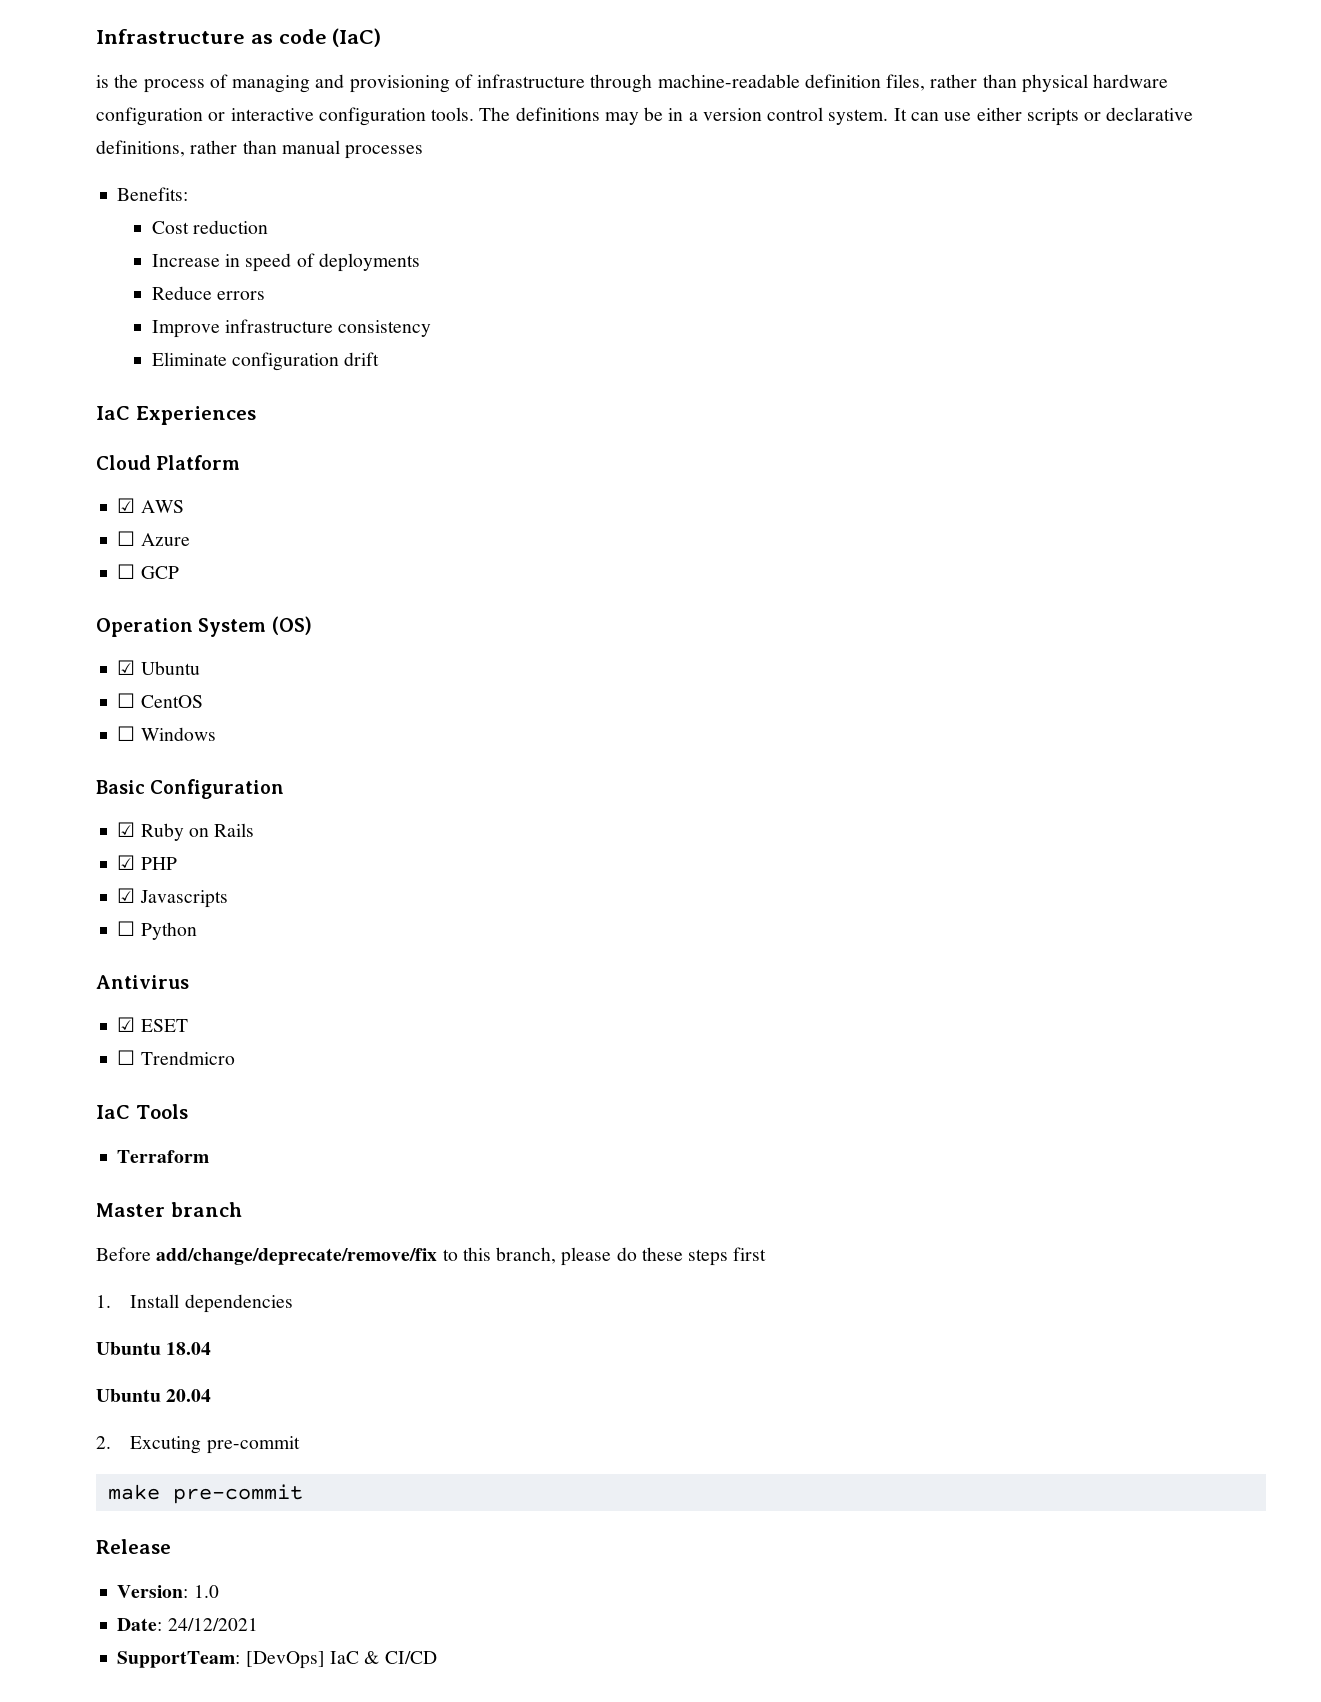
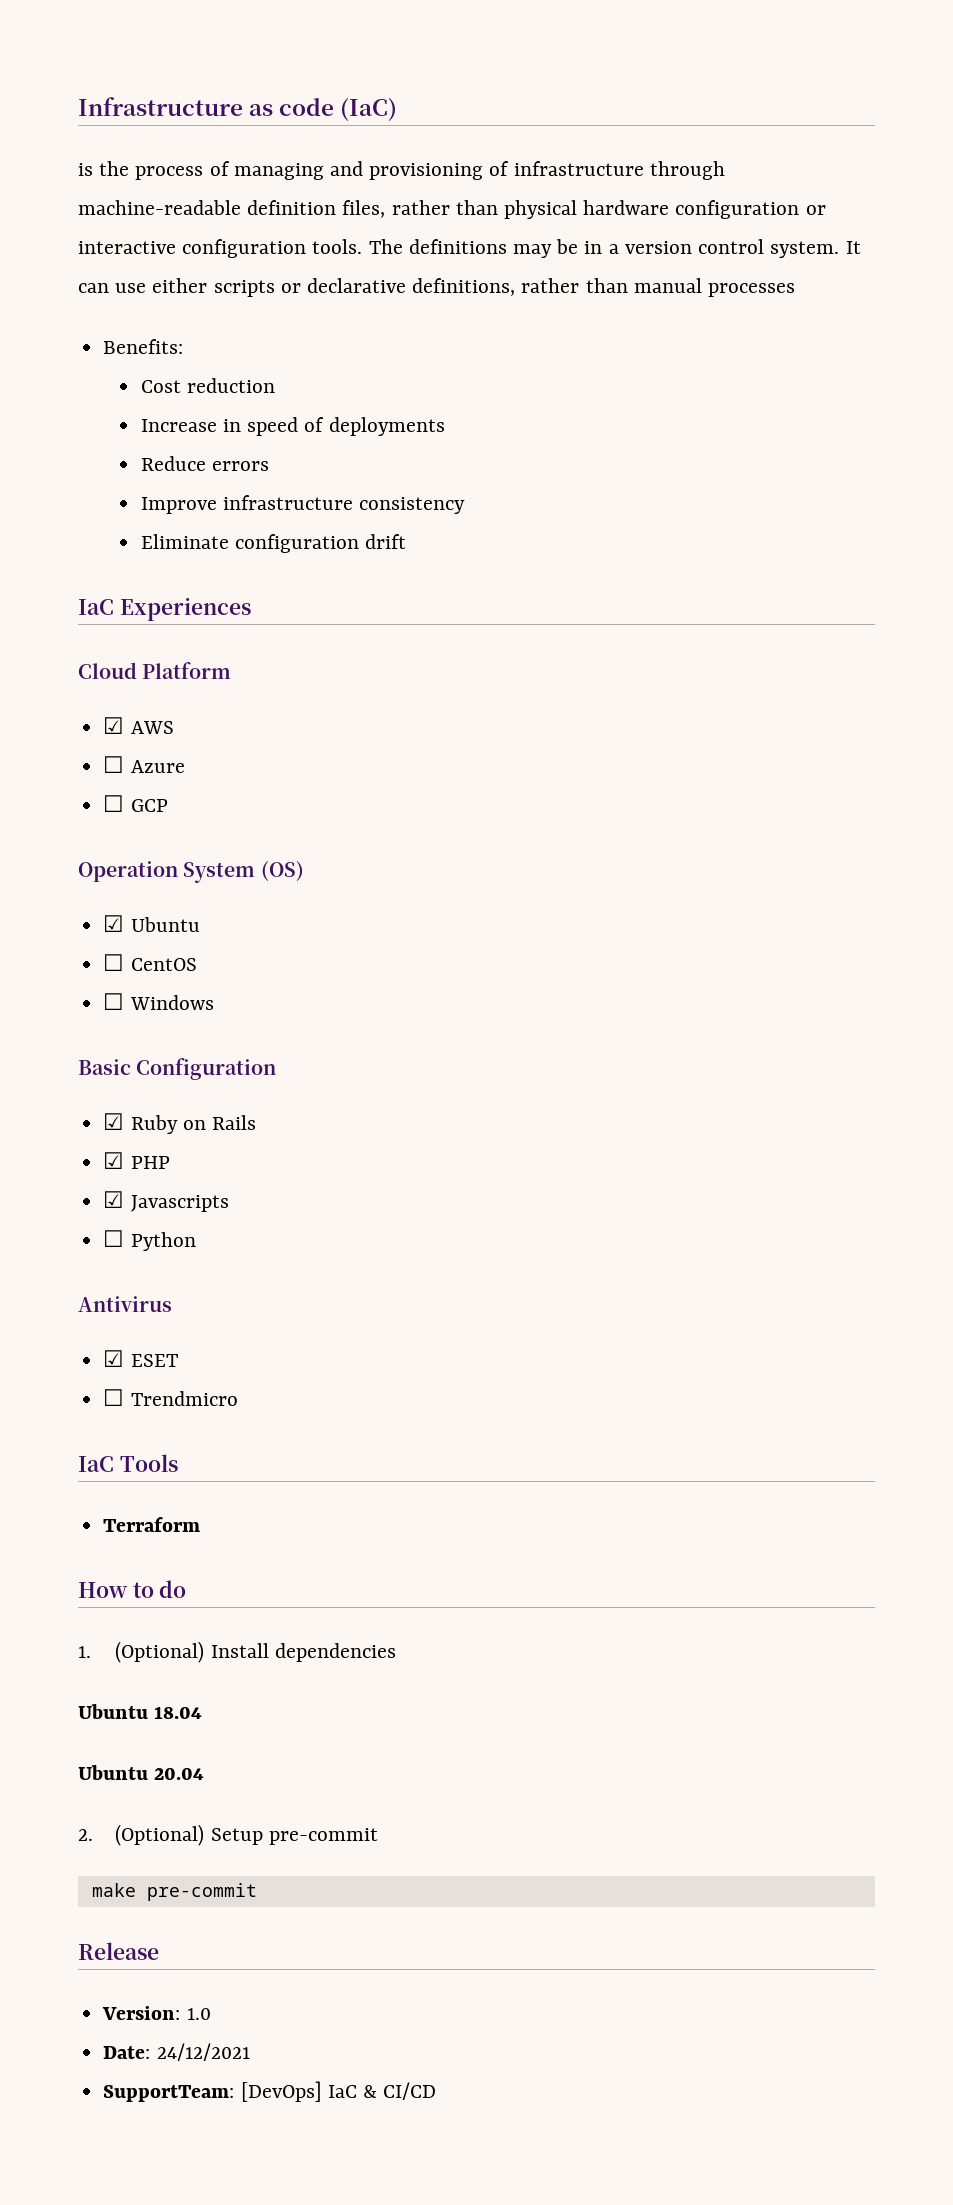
- Master branch
- Before add/change/deprecate/remove/fix to this branch, please do these steps first
+ How to do
- 1. Install dependencies
+ 1. (Optional) Install dependencies
- 2. Excuting pre-commit
+ 2. (Optional) Setup pre-commit

